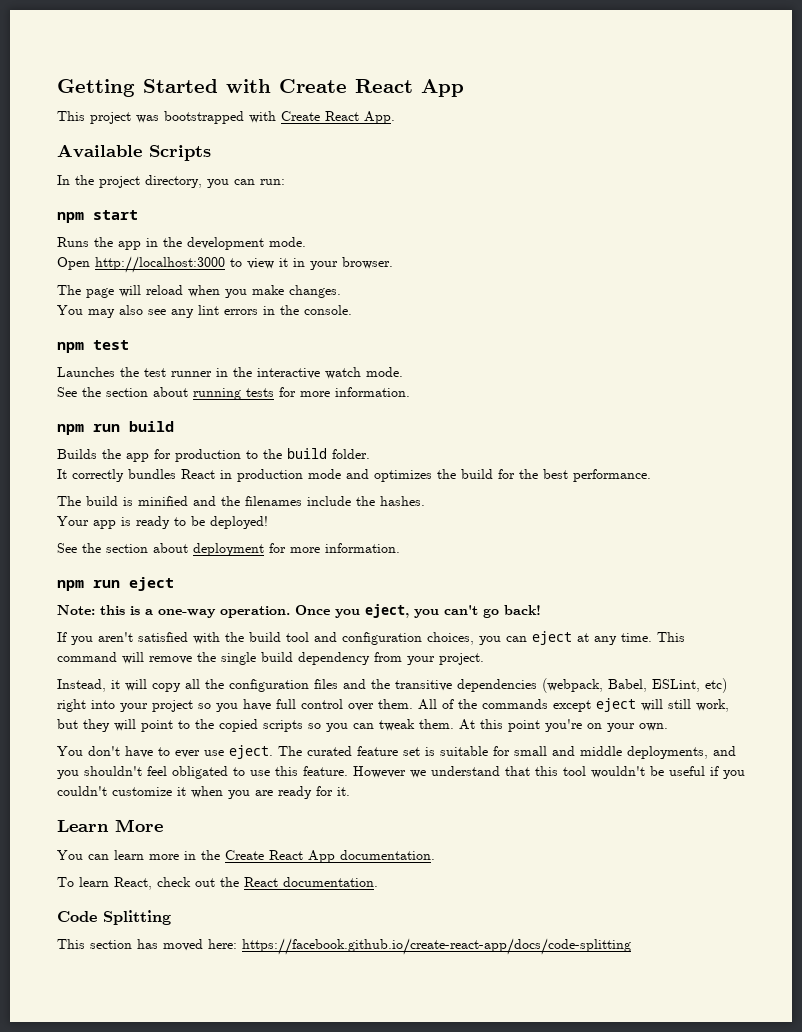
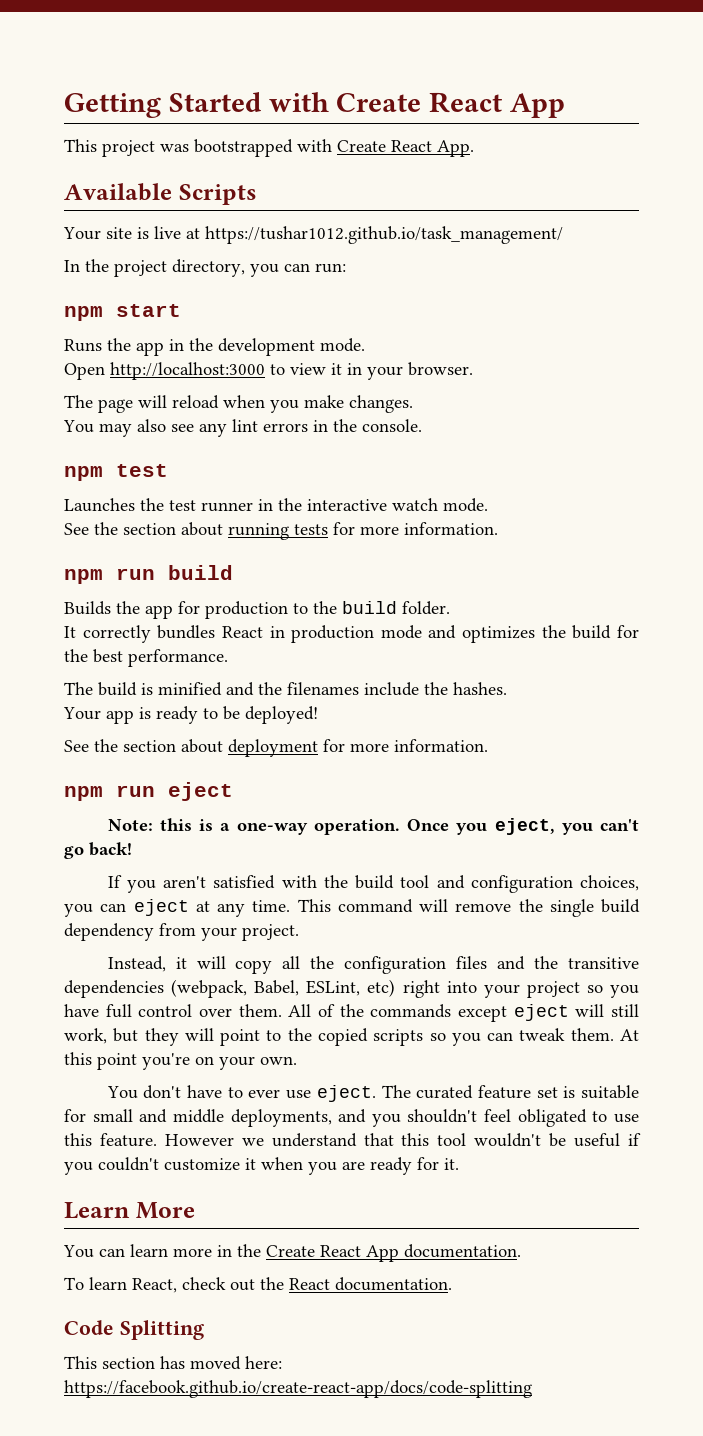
+ Your site is live at https://tushar1012.github.io/task_management/

